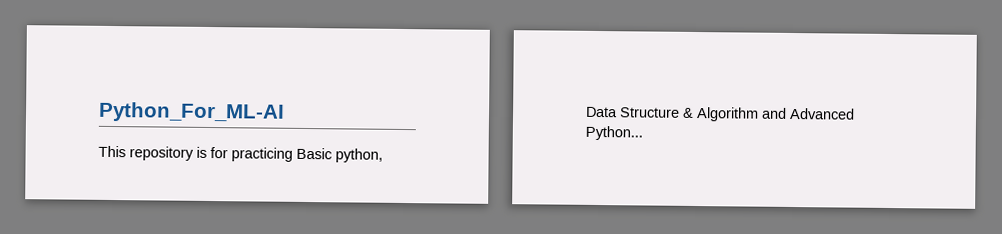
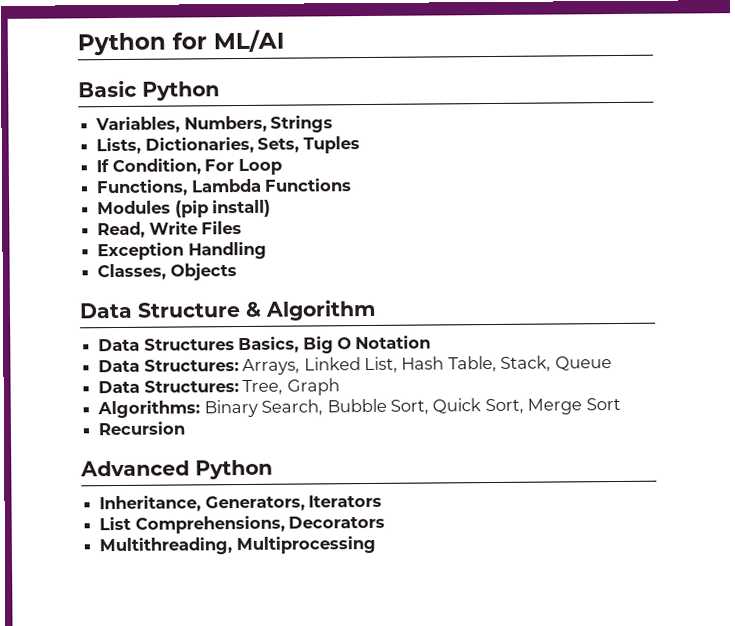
- Python_For_ML-AI
- This repository is for practicing Basic python, Data Structure & Algorithm and Advanced Python...
+ Python for ML/AI
+ Basic Python
+ Variables, Numbers, Strings
+ Lists, Dictionaries, Sets, Tuples
+ If Condition, For Loop
+ Functions, Lambda Functions
+ Modules (pip install)
+ Read, Write Files
+ Exception Handling
+ Classes, Objects
+ Data Structure & Algorithm
+ Data Structures Basics, Big O Notation
+ Data Structures: Arrays, Linked List, Hash Table, Stack, Queue
+ Data Structures: Tree, Graph
+ Algorithms: Binary Search, Bubble Sort, Quick Sort, Merge Sort
+ Recursion
+ Advanced Python
+ Inheritance, Generators, Iterators
+ List Comprehensions, Decorators
+ Multithreading, Multiprocessing

